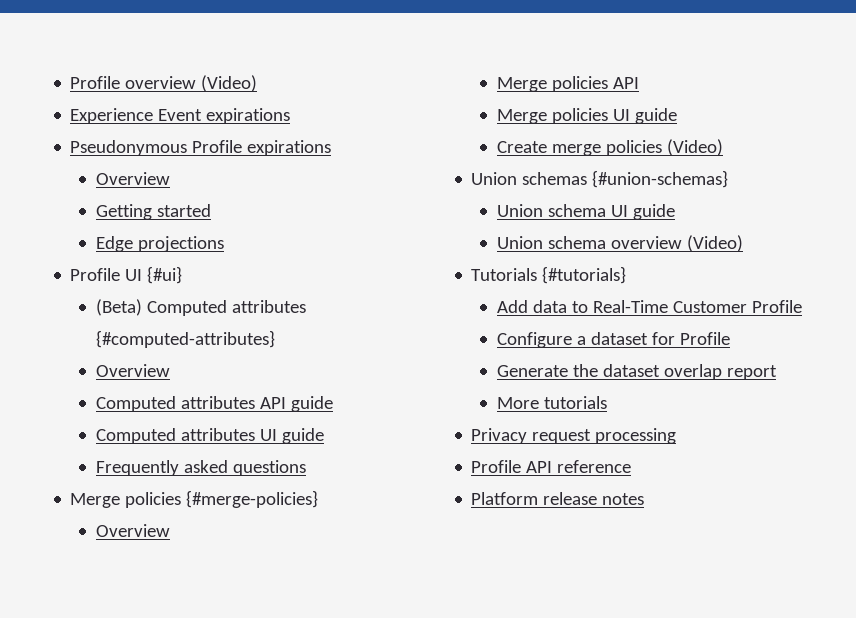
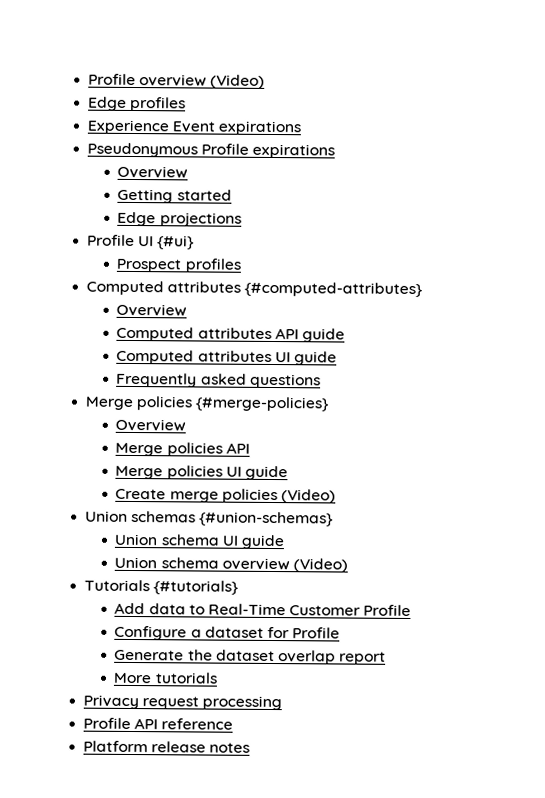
+ Edge profiles
- (Beta) Computed attributes {#computed-attributes}
+ Prospect profiles
+ Computed attributes {#computed-attributes}

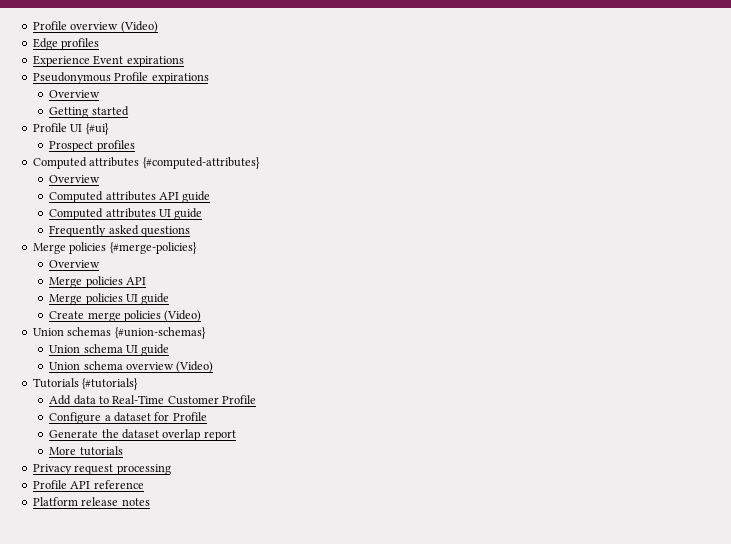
- Edge projections

